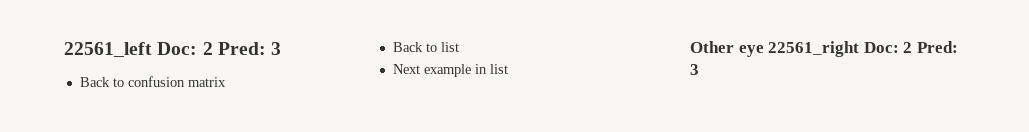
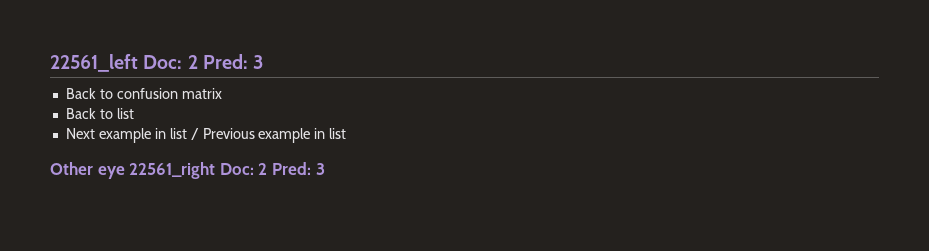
- Next example in list
+ Next example in list / Previous example in list

